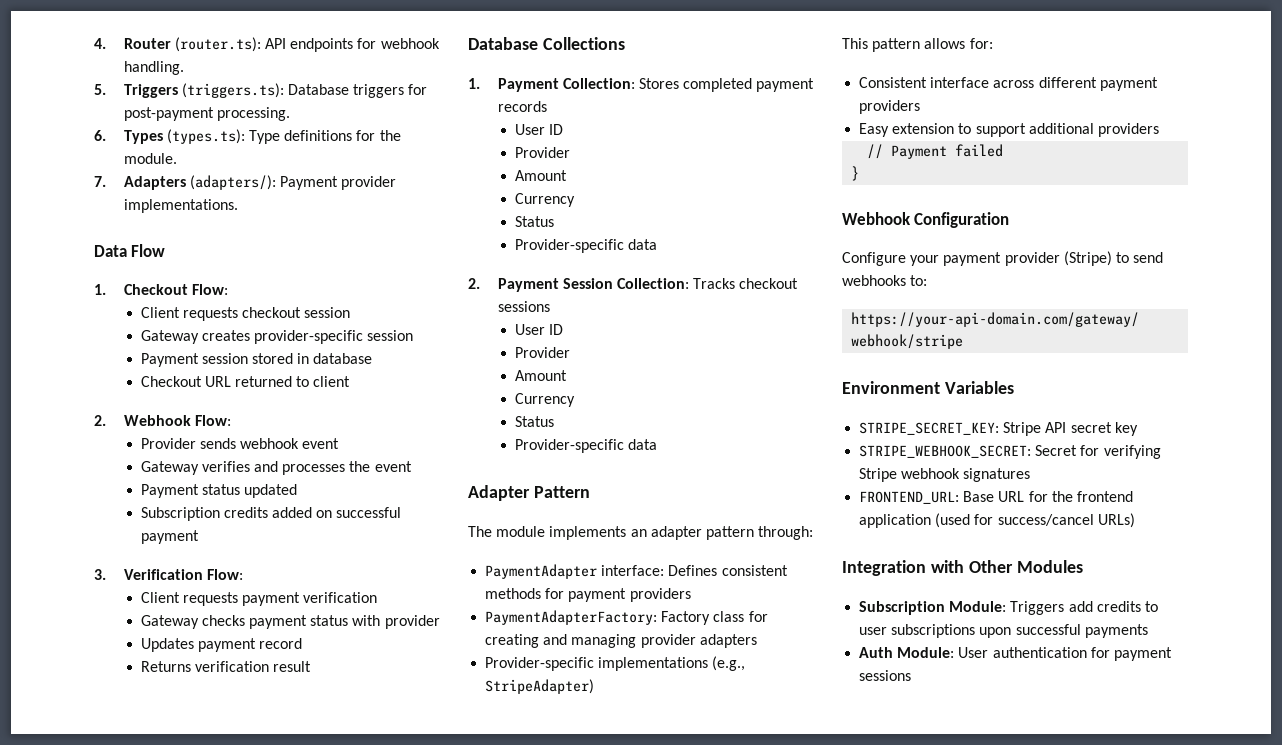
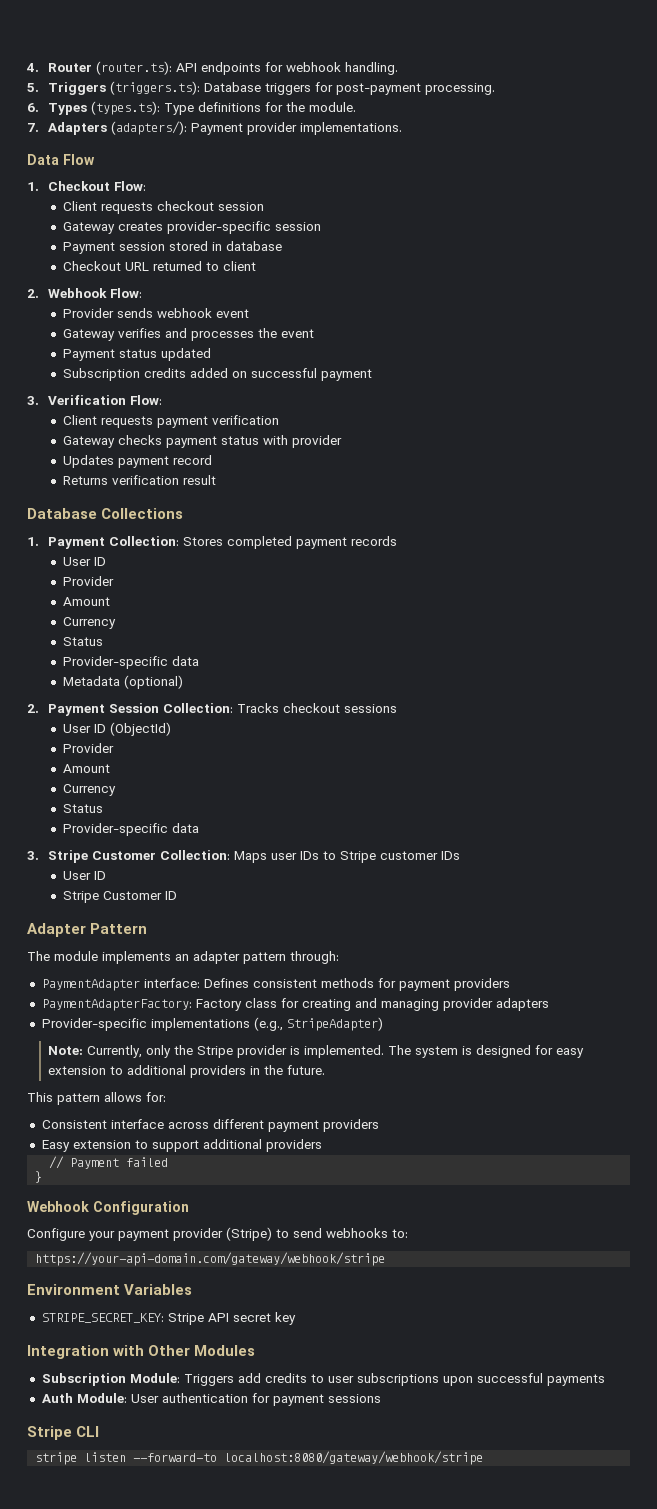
+ Metadata (optional)
  2. Payment Session Collection: Tracks checkout sessions
- User ID
+ User ID (ObjectId)
  Provider
  Amount
  Currency
  Status
  Provider-specific data
+ 3. Stripe Customer Collection: Maps user IDs to Stripe customer IDs
+ User ID
+ Stripe Customer ID
+ Note: Currently, only the Stripe provider is implemented. The system is designed for easy extension to additional providers in the future.
- STRIPE_WEBHOOK_SECRET: Secret for verifying Stripe webhook signatures
- FRONTEND_URL: Base URL for the frontend application (used for success/cancel URLs)
+ Stripe CLI
+ stripe listen --forward-to localhost:8080/gateway/webhook/stripe

